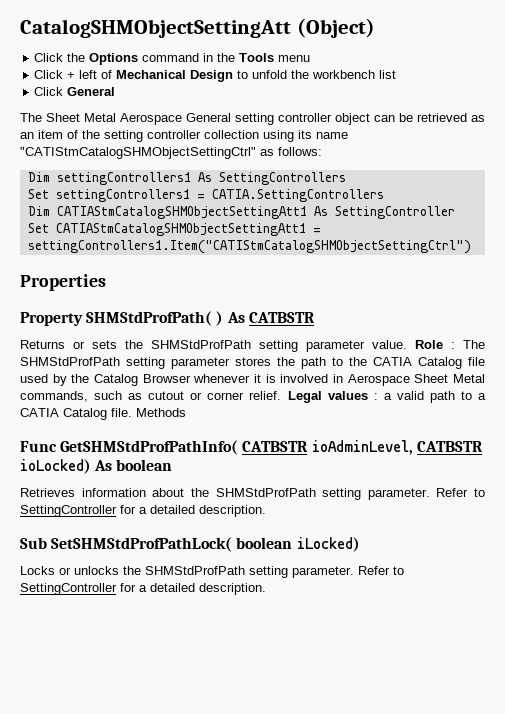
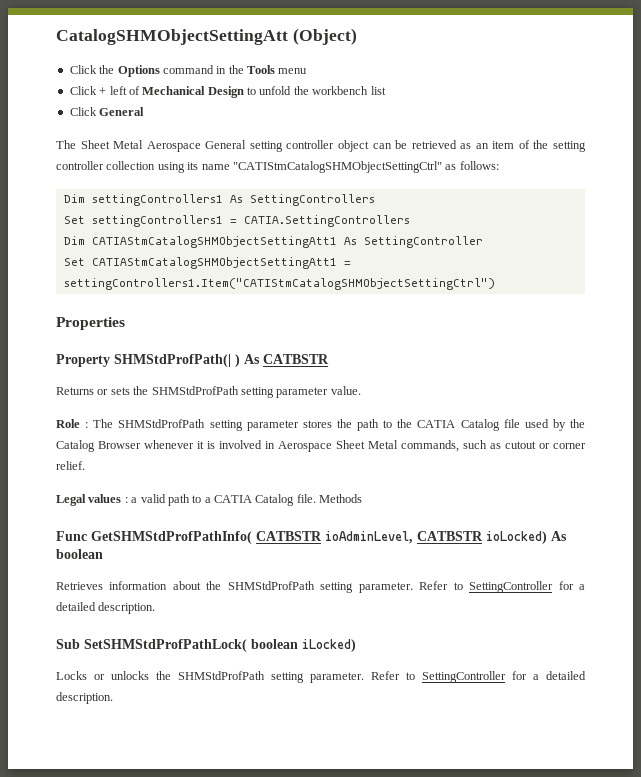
- Property SHMStdProfPath( ) As CATBSTR
+ Property SHMStdProfPath(| ) As CATBSTR
- Returns or sets the SHMStdProfPath setting parameter value. Role : The SHMStdProfPath setting parameter stores the path to the CATIA Catalog file used by the Catalog Browser whenever it is involved in Aerospace Sheet Metal commands, such as cutout or corner relief. Legal values : a valid path to a CATIA Catalog file.
+ Returns or sets the SHMStdProfPath setting parameter value.
+ Role : The SHMStdProfPath setting parameter stores the path to the CATIA Catalog file used by the Catalog Browser whenever it is involved in Aerospace Sheet Metal commands, such as cutout or corner relief.
+ Legal values : a valid path to a CATIA Catalog file.

